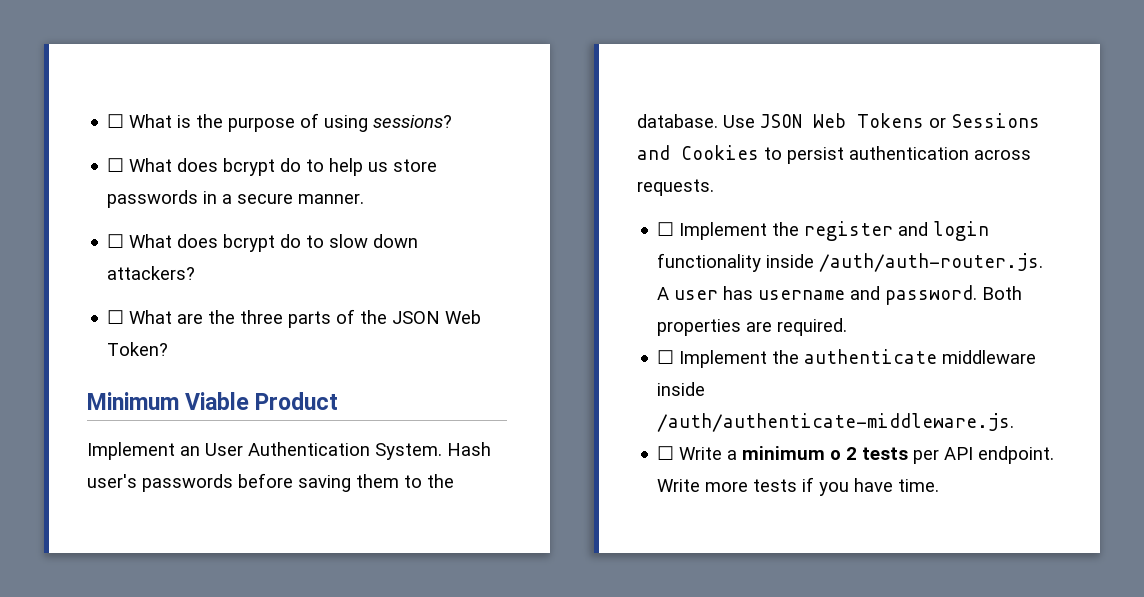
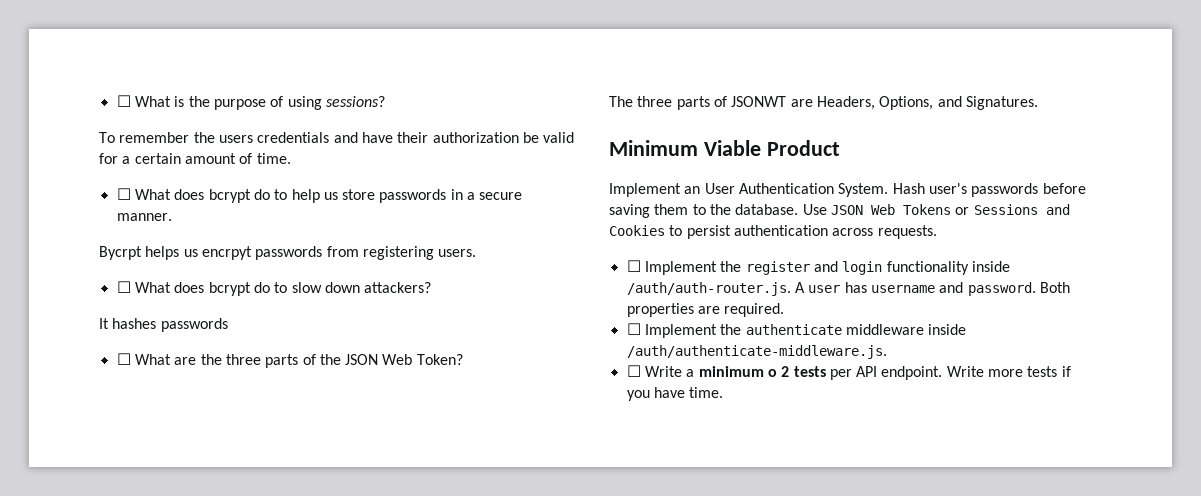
+ To remember the users credentials and have their authorization be valid for a certain amount of time.
+ Bycrpt helps us encrpyt passwords from registering users.
+ It hashes passwords
+ The three parts of JSONWT are Headers, Options, and Signatures.

